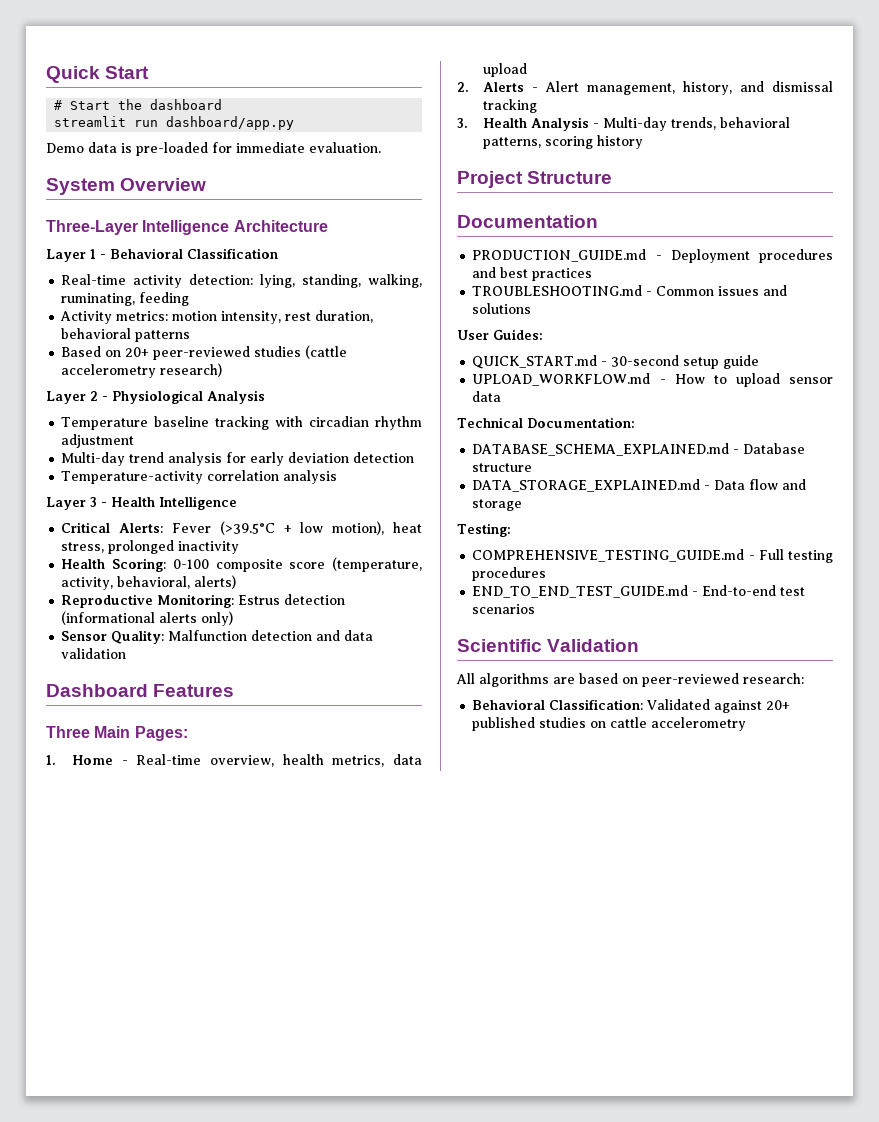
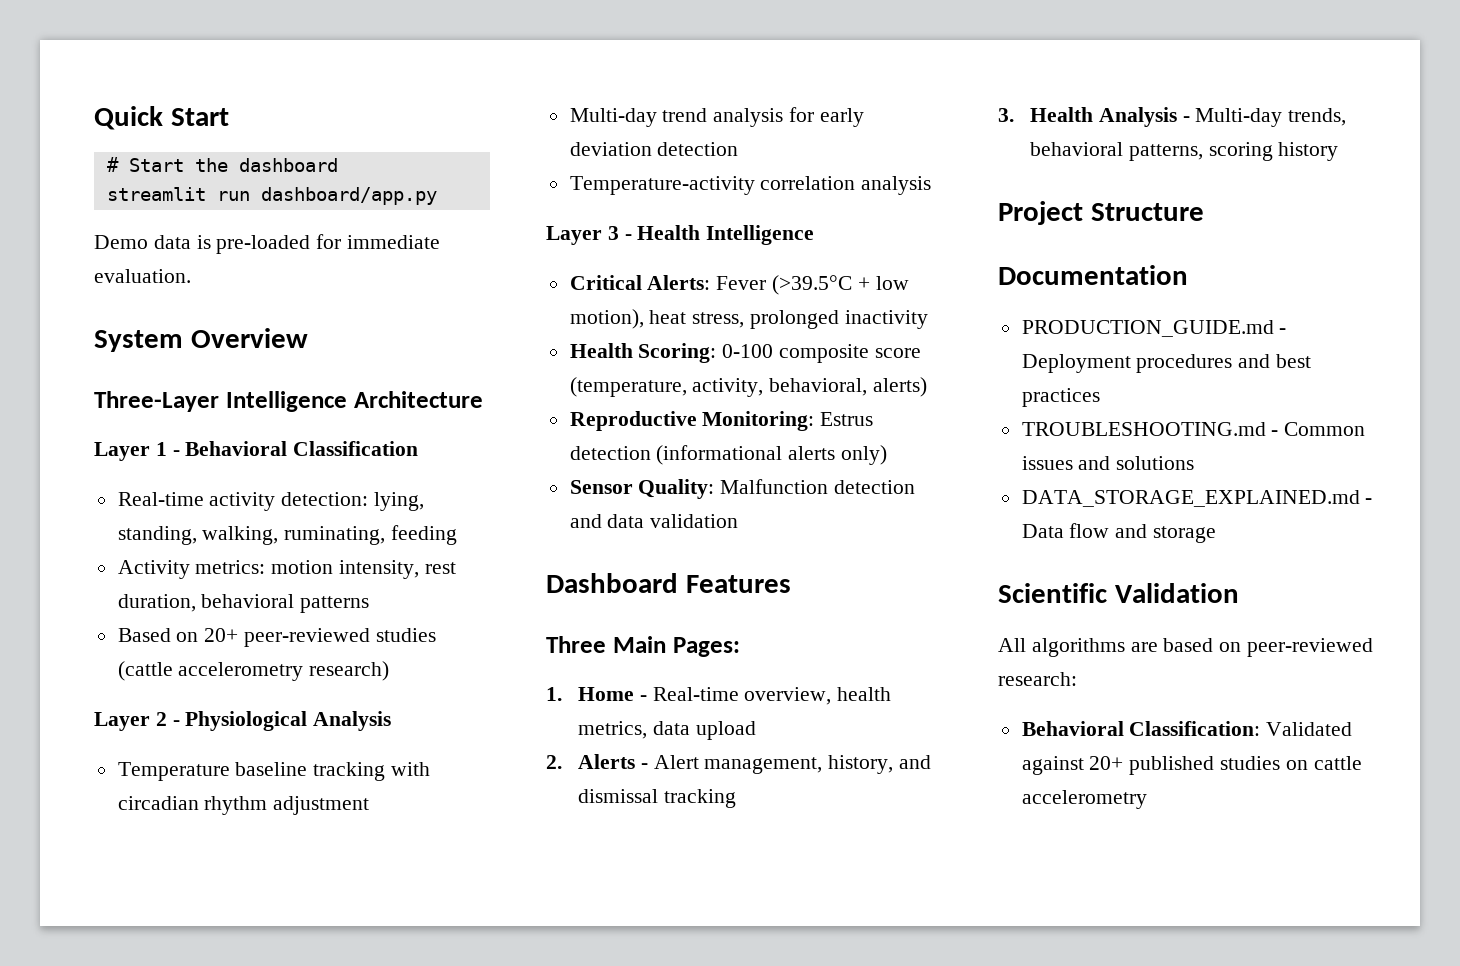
- User Guides:
- QUICK_START.md - 30-second setup guide
- UPLOAD_WORKFLOW.md - How to upload sensor data
- Technical Documentation:
- DATABASE_SCHEMA_EXPLAINED.md - Database structure
- Testing:
- COMPREHENSIVE_TESTING_GUIDE.md - Full testing procedures
- END_TO_END_TEST_GUIDE.md - End-to-end test scenarios

